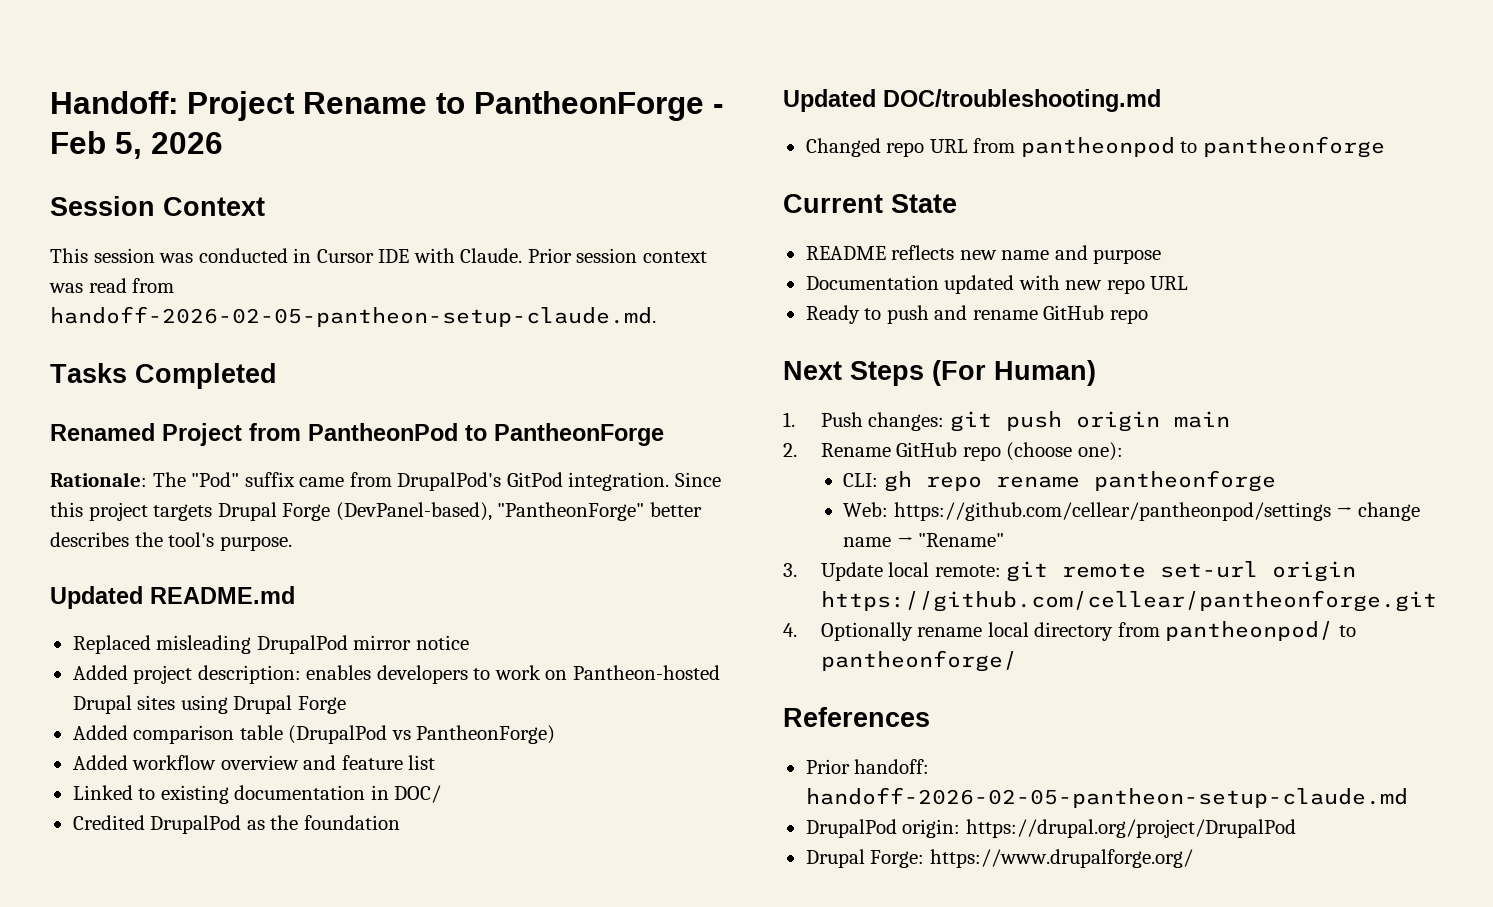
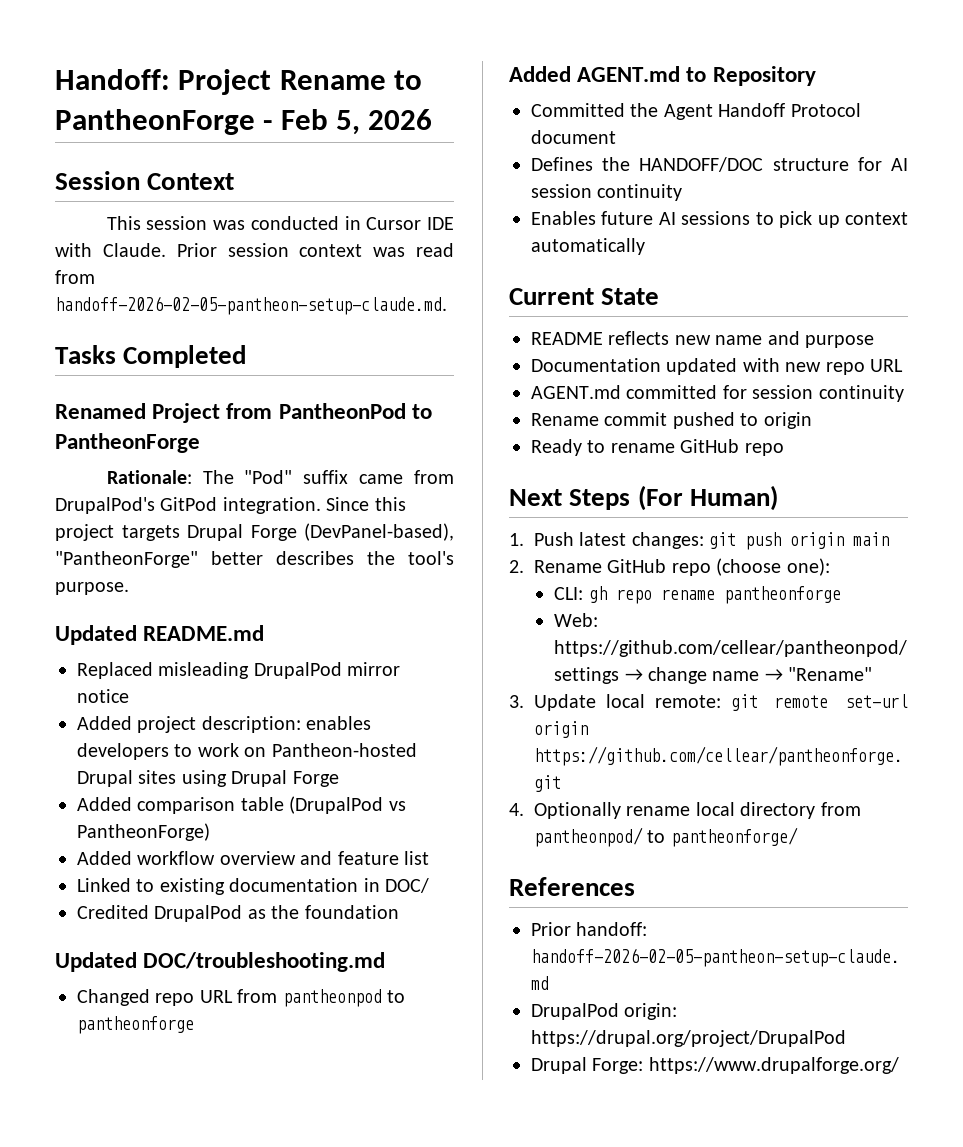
+ Added AGENT.md to Repository
+ Committed the Agent Handoff Protocol document
+ Defines the HANDOFF/DOC structure for AI session continuity
+ Enables future AI sessions to pick up context automatically
+ AGENT.md committed for session continuity
+ Rename commit pushed to origin
- Ready to push and rename GitHub repo
+ Ready to rename GitHub repo
- 1. Push changes: git push origin main
+ 1. Push latest changes: git push origin main

